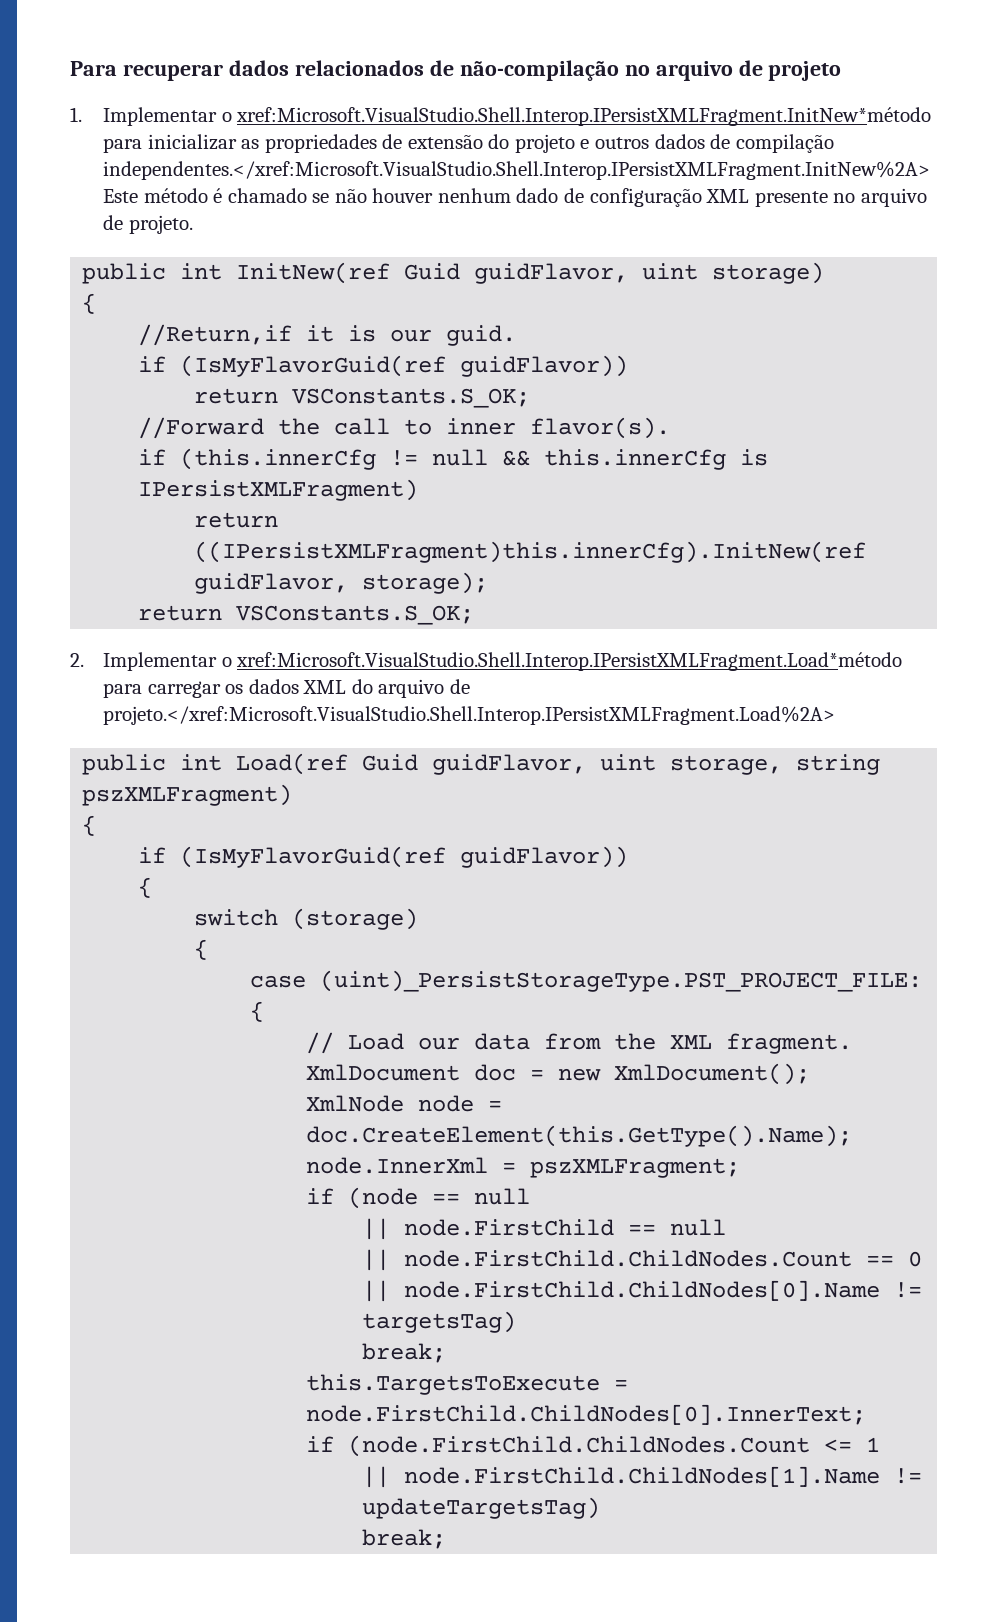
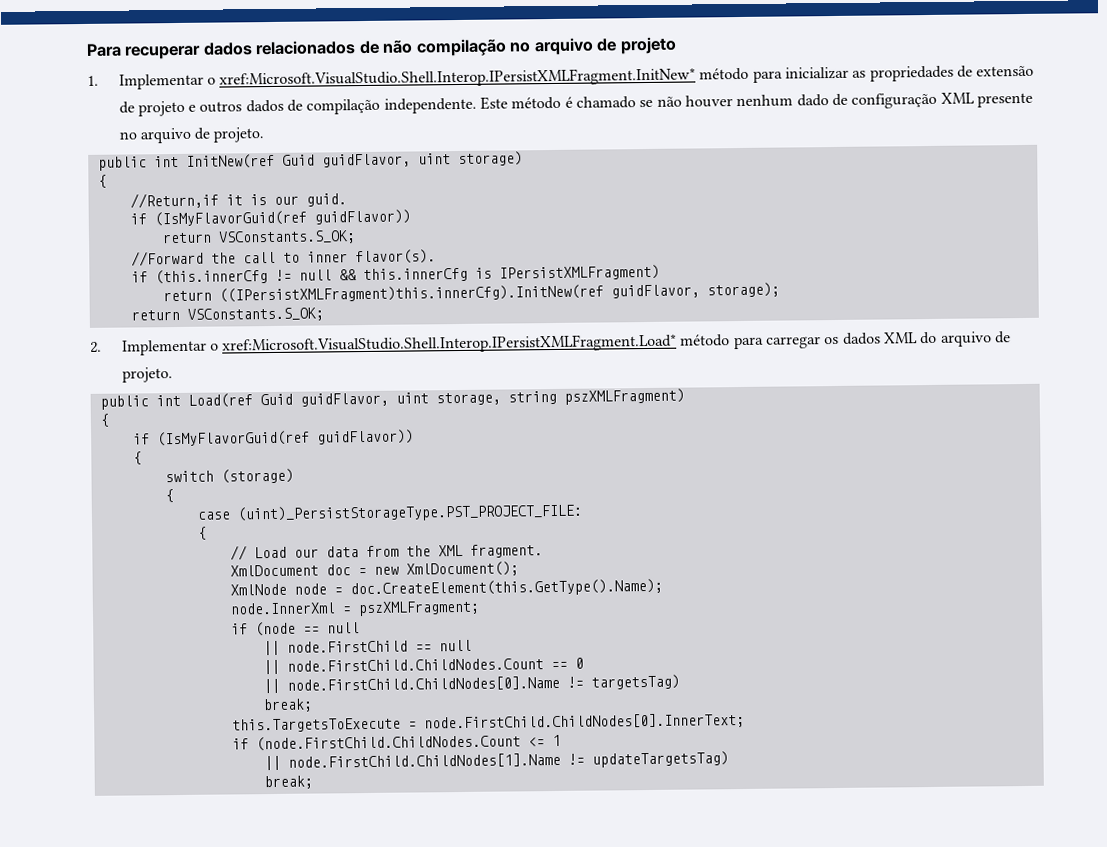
- Para recuperar dados relacionados de não-compilação no arquivo de projeto
+ Para recuperar dados relacionados de não compilação no arquivo de projeto
- 1. Implementar o xref:Microsoft.VisualStudio.Shell.Interop.IPersistXMLFragment.InitNew*método para inicializar as propriedades de extensão do projeto e outros dados de compilação independentes.</xref:Microsoft.VisualStudio.Shell.Interop.IPersistXMLFragment.InitNew%2A> Este método é chamado se não houver nenhum dado de configuração XML presente no arquivo de projeto.
+ 1. Implementar o xref:Microsoft.VisualStudio.Shell.Interop.IPersistXMLFragment.InitNew* método para inicializar as propriedades de extensão de projeto e outros dados de compilação independente. Este método é chamado se não houver nenhum dado de configuração XML presente no arquivo de projeto.
- 2. Implementar o xref:Microsoft.VisualStudio.Shell.Interop.IPersistXMLFragment.Load*método para carregar os dados XML do arquivo de projeto.</xref:Microsoft.VisualStudio.Shell.Interop.IPersistXMLFragment.Load%2A>
+ 2. Implementar o xref:Microsoft.VisualStudio.Shell.Interop.IPersistXMLFragment.Load* método para carregar os dados XML do arquivo de projeto.

